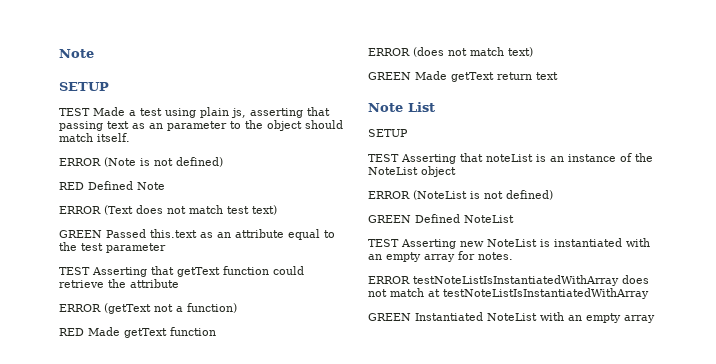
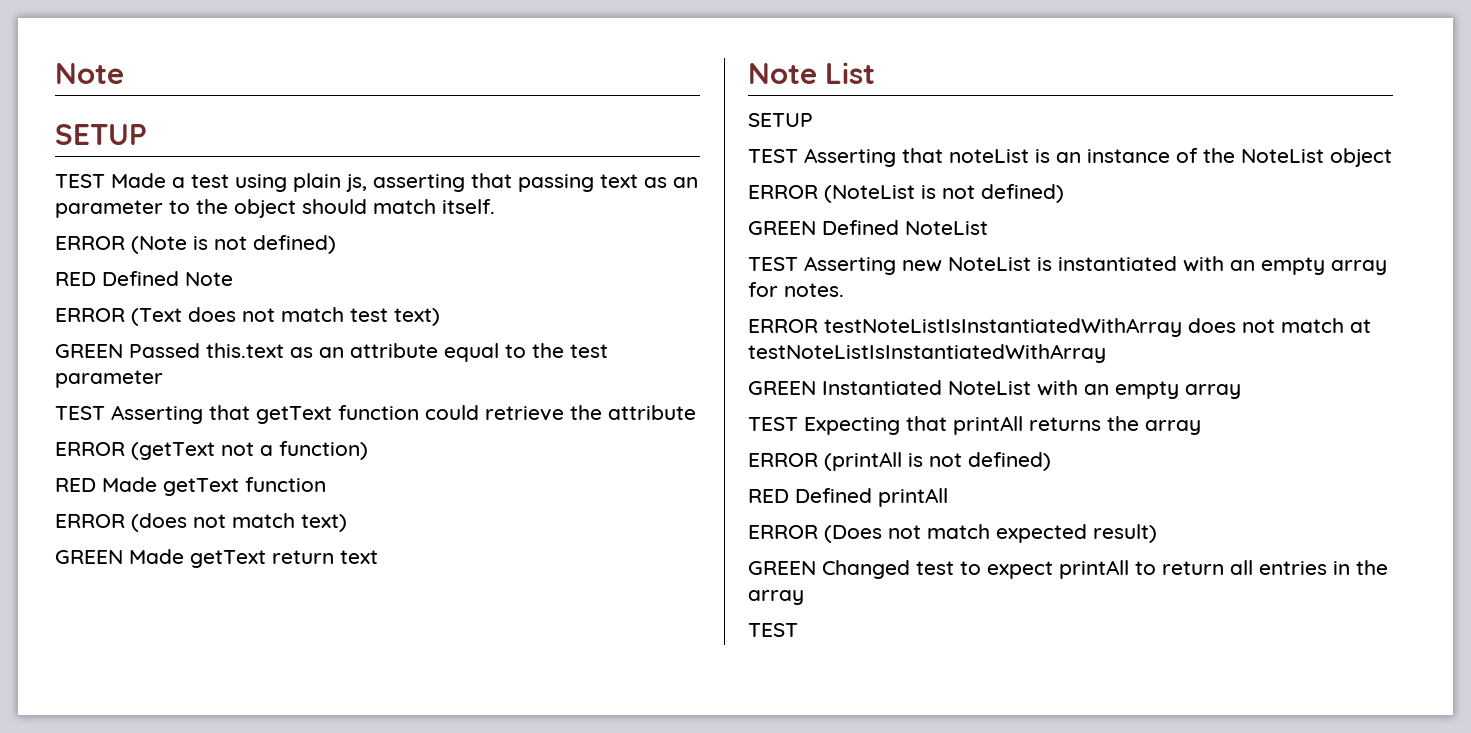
+ TEST Expecting that printAll returns the array
+ ERROR (printAll is not defined)
+ RED Defined printAll
+ ERROR (Does not match expected result)
+ GREEN Changed test to expect printAll to return all entries in the array
+ TEST

